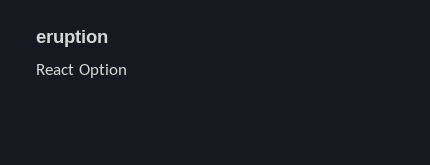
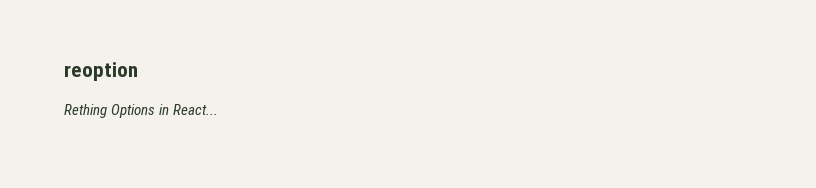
- eruption
- React Option
+ reoption
+ Rething Options in React...

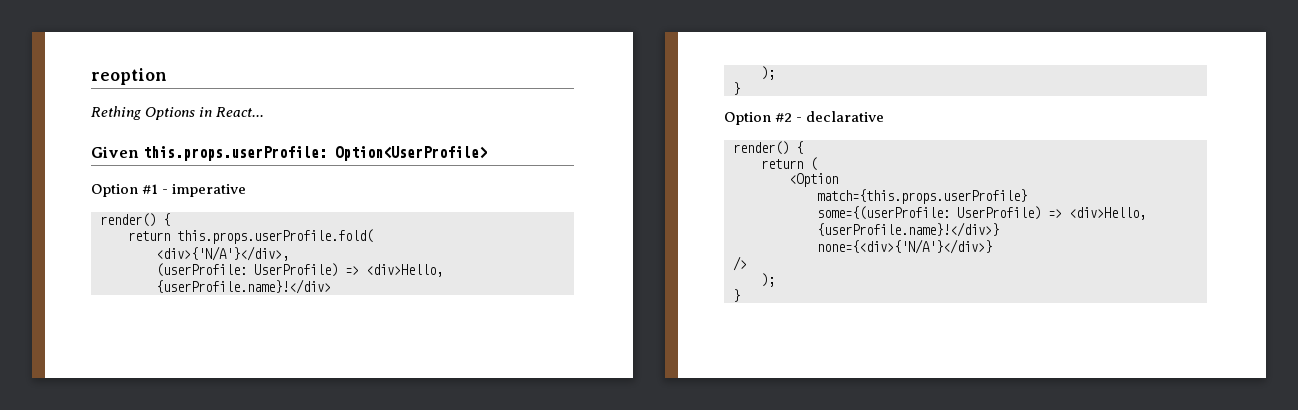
+ Given this.props.userProfile: Option<UserProfile>
+ Option #1 - imperative
+ render() {
+ return this.props.userProfile.fold(
+ <div>{'N/A'}</div>,
+ (userProfile: UserProfile) => <div>Hello, {userProfile.name}!</div>
+ );
+ }
+ Option #2 - declarative
+ render() {
+ return (
+ <Option
+ match={this.props.userProfile}
+ some={(userProfile: UserProfile) => <div>Hello, {userProfile.name}!</div>}
+ none={<div>{'N/A'}</div>}
+ />
+ );
+ }

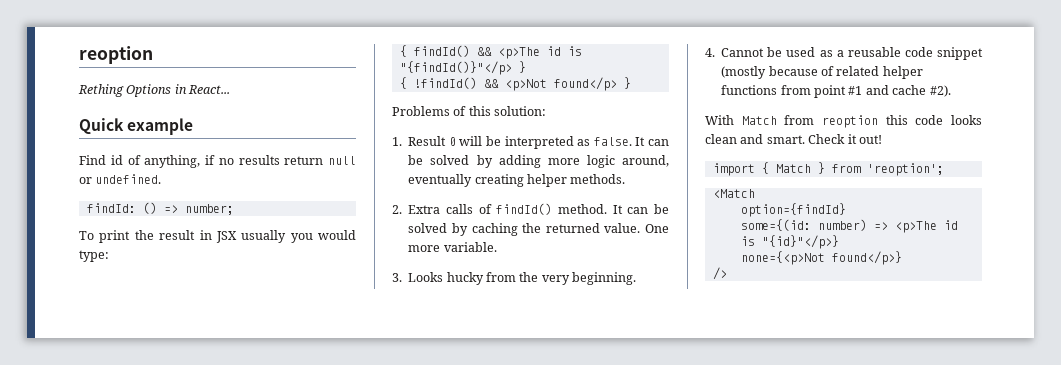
- Given this.props.userProfile: Option<UserProfile>
- Option #1 - imperative
- render() {
- return this.props.userProfile.fold(
- <div>{'N/A'}</div>,
- (userProfile: UserProfile) => <div>Hello, {userProfile.name}!</div>
- );
- }
- Option #2 - declarative
- render() {
- return (
- <Option
- match={this.props.userProfile}
- some={(userProfile: UserProfile) => <div>Hello, {userProfile.name}!</div>}
- none={<div>{'N/A'}</div>}
+ Quick example
+ Find id of anything, if no results return null or undefined.
+ findId: () => number;
+ To print the result in JSX usually you would type:
+ { findId() && <p>The id is "{findId()}"</p> }
+ { !findId() && <p>Not found</p> }
+ Problems of this solution:
+ 1. Result 0 will be interpreted as false. It can be solved by adding more logic around, eventually creating helper methods.
+ 2. Extra calls of findId() method. It can be solved by caching the returned value. One more variable.
+ 3. Looks hucky from the very beginning.
+ 4. Cannot be used as a reusable code snippet (mostly because of related helper functions from point #1 and cache #2).
+ With Match from reoption this code looks clean and smart. Check it out!
+ import { Match } from 'reoption';
+ <Match
+ option={findId}
+ some={(id: number) => <p>The id is "{id}"</p>}
+ none={<p>Not found</p>}
  />
- );
- }

